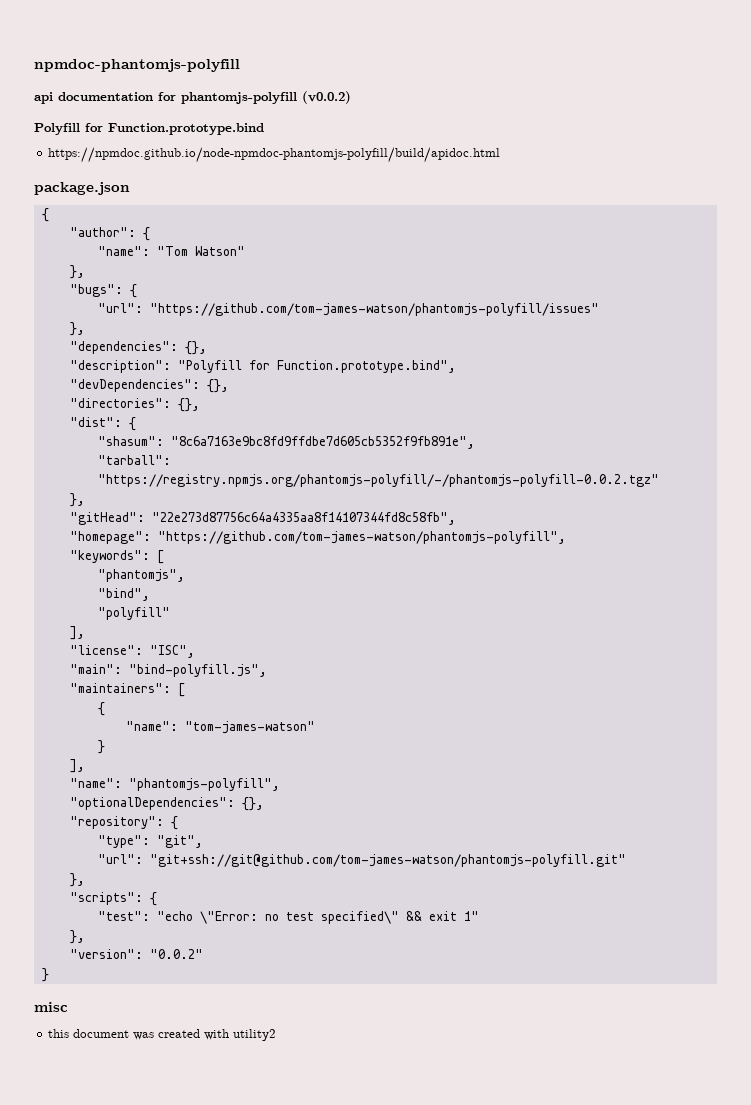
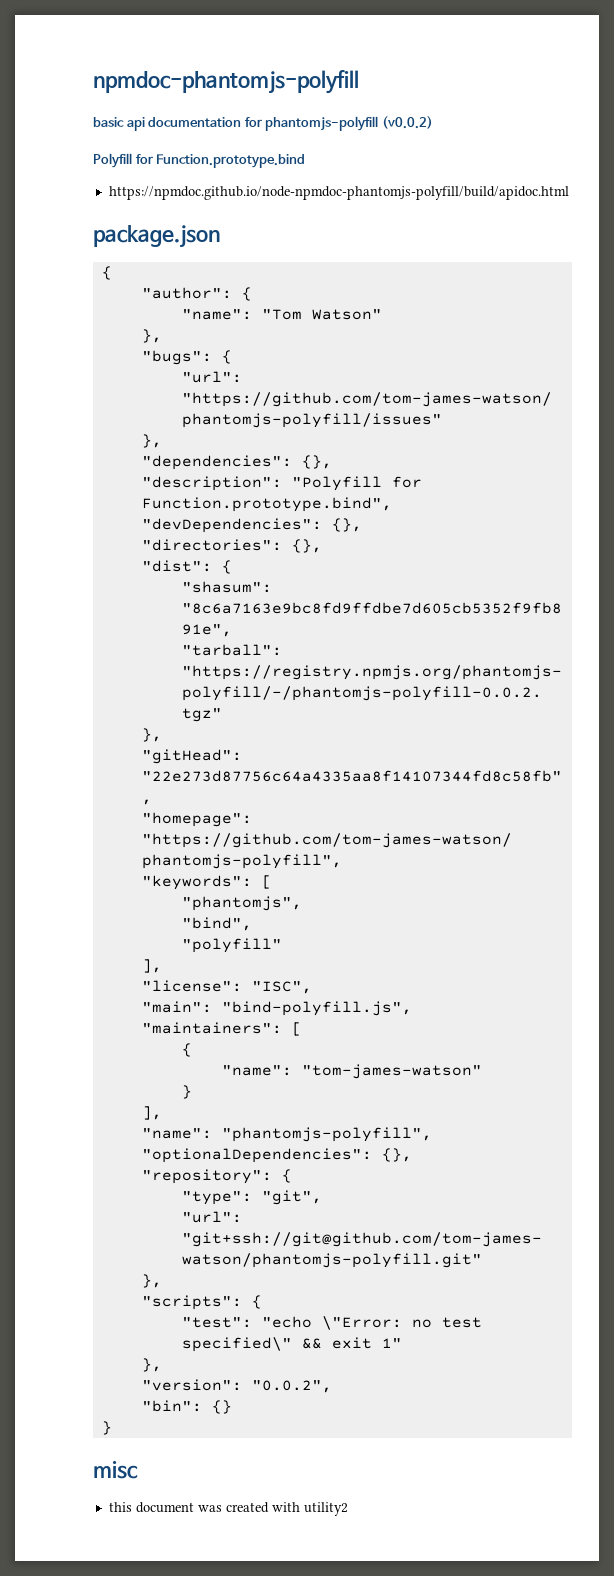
- api documentation for phantomjs-polyfill (v0.0.2)
+ basic api documentation for phantomjs-polyfill (v0.0.2)
- "version": "0.0.2"
+ "version": "0.0.2",
+ "bin": {}

